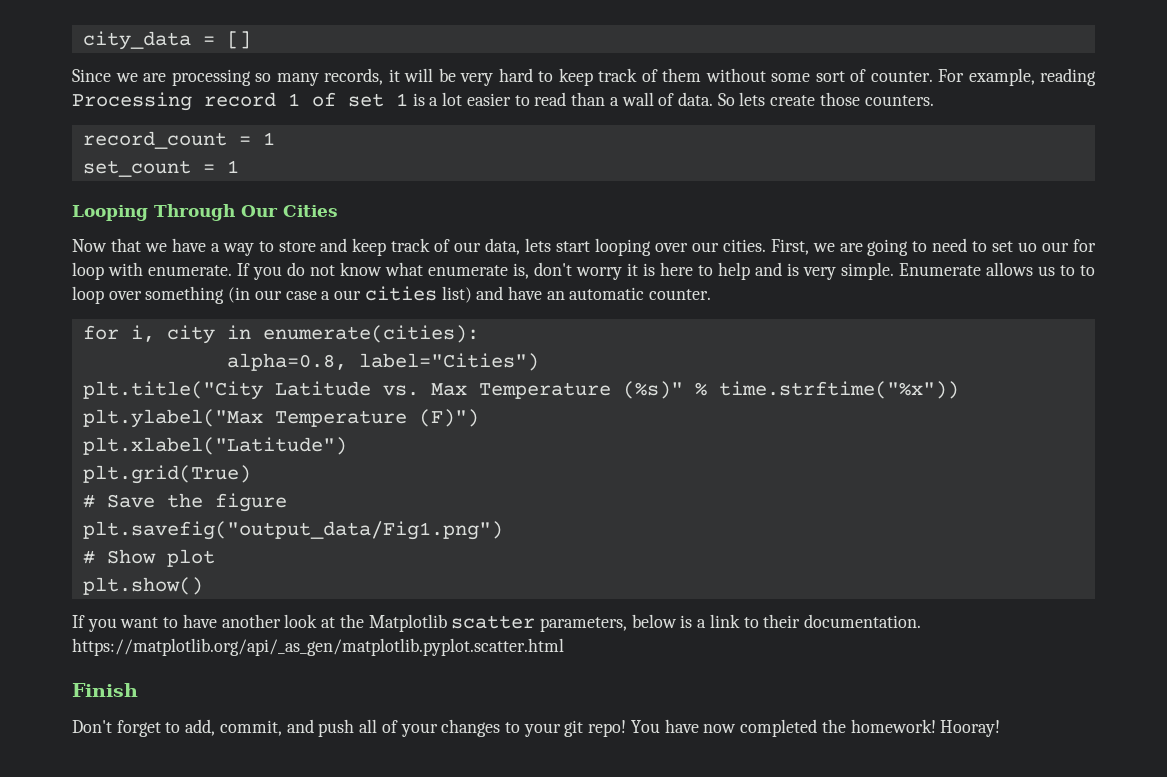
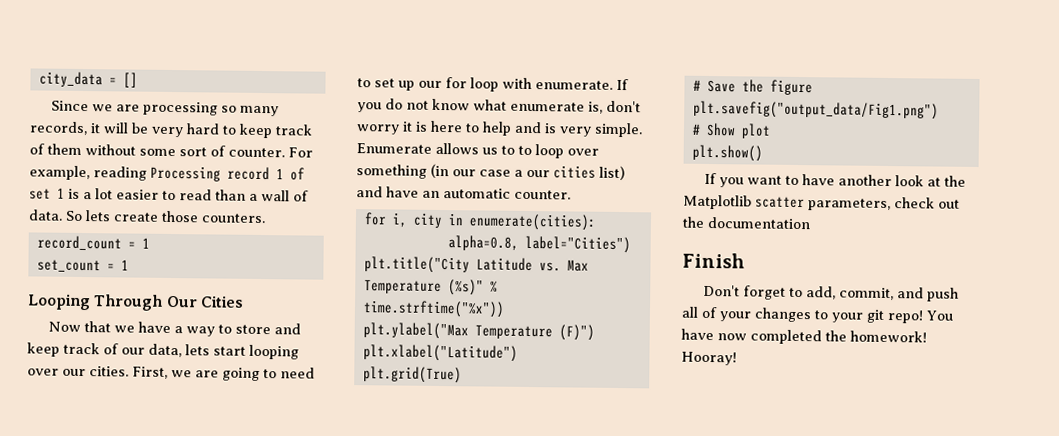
- First, we are going to need to set uo our for loop with enumerate.
+ First, we are going to need to set up our for loop with enumerate.
- If you want to have another look at the Matplotlib scatter parameters, below is a link to their documentation. https://matplotlib.org/api/_as_gen/matplotlib.pyplot.scatter.html
+ If you want to have another look at the Matplotlib scatter parameters, check out the documentation

